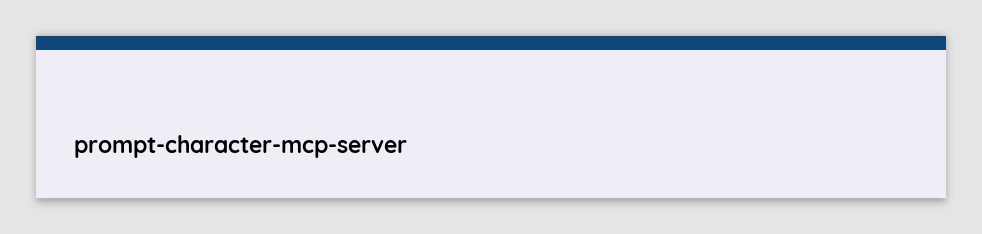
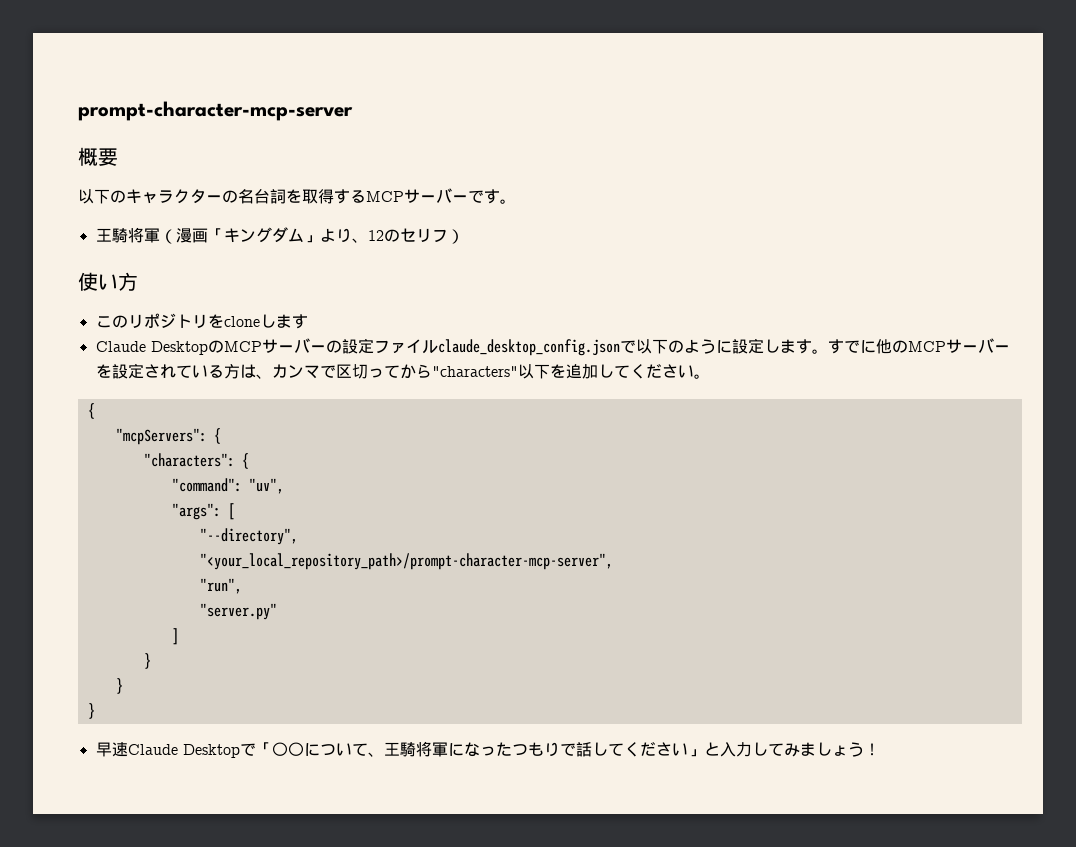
+ 概要
+ 以下のキャラクターの名台詞を取得するMCPサーバーです。
+ 王騎将軍（漫画「キングダム」より、12のセリフ）
+ 使い方
+ このリポジトリをcloneします
+ Claude DesktopのMCPサーバーの設定ファイルclaude_desktop_config.jsonで以下のように設定します。すでに他のMCPサーバーを設定されている方は、カンマで区切ってから"characters"以下を追加してください。
+ {
+ "mcpServers": {
+ "characters": {
+ "command": "uv",
+ "args": [
+ "--directory",
+ "<your_local_repository_path>/prompt-character-mcp-server",
+ "run",
+ "server.py"
+ ]
+ }
+ }
+ }
+ 早速Claude Desktopで「〇〇について、王騎将軍になったつもりで話してください」と入力してみましょう！

